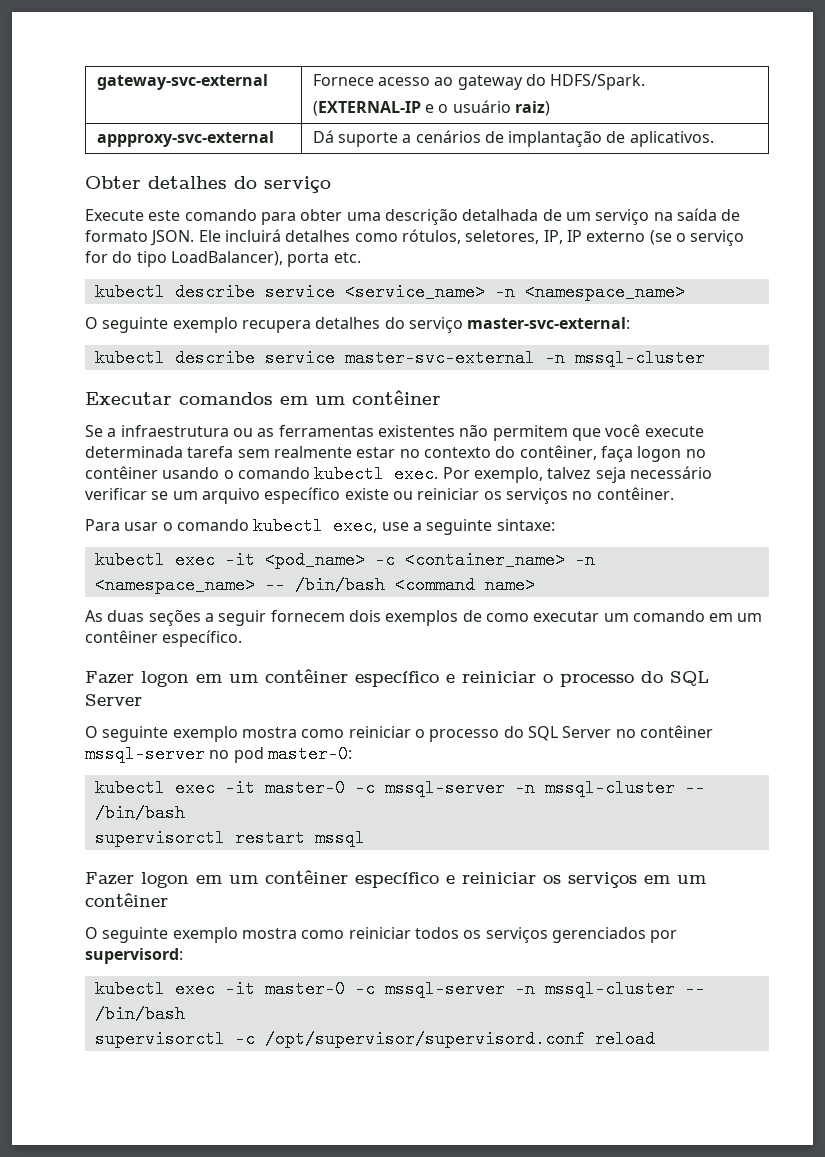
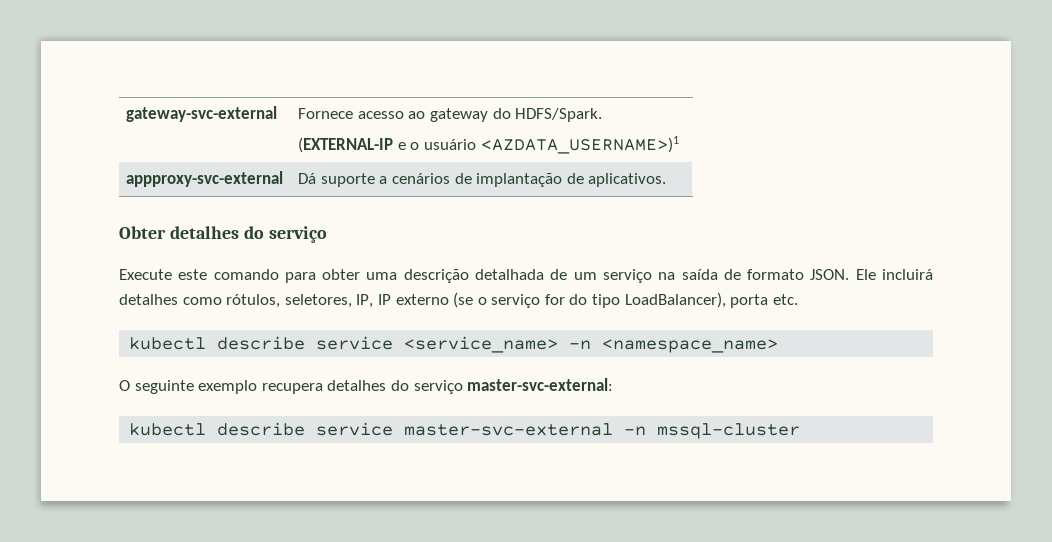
  gateway-svc-external | Fornece acesso ao gateway do HDFS/Spark.
- (EXTERNAL-IP e o usuário raiz)
+ (EXTERNAL-IP e o usuário <AZDATA_USERNAME>)1
- Executar comandos em um contêiner
- Se a infraestrutura ou as ferramentas existentes não permitem que você execute determinada tarefa sem realmente estar no contexto do contêiner, faça logon no contêiner usando o comando kubectl exec. Por exemplo, talvez seja necessário verificar se um arquivo específico existe ou reiniciar os serviços no contêiner.
- Para usar o comando kubectl exec, use a seguinte sintaxe:
- kubectl exec -it <pod_name> -c <container_name> -n <namespace_name> -- /bin/bash <command name>
- As duas seções a seguir fornecem dois exemplos de como executar um comando em um contêiner específico.
- Fazer logon em um contêiner específico e reiniciar o processo do SQL Server
- O seguinte exemplo mostra como reiniciar o processo do SQL Server no contêiner mssql-server no pod master-0:
- kubectl exec -it master-0 -c mssql-server -n mssql-cluster -- /bin/bash
- supervisorctl restart mssql
- Fazer logon em um contêiner específico e reiniciar os serviços em um contêiner
- O seguinte exemplo mostra como reiniciar todos os serviços gerenciados por supervisord:
- kubectl exec -it master-0 -c mssql-server -n mssql-cluster -- /bin/bash
- supervisorctl -c /opt/supervisor/supervisord.conf reload

